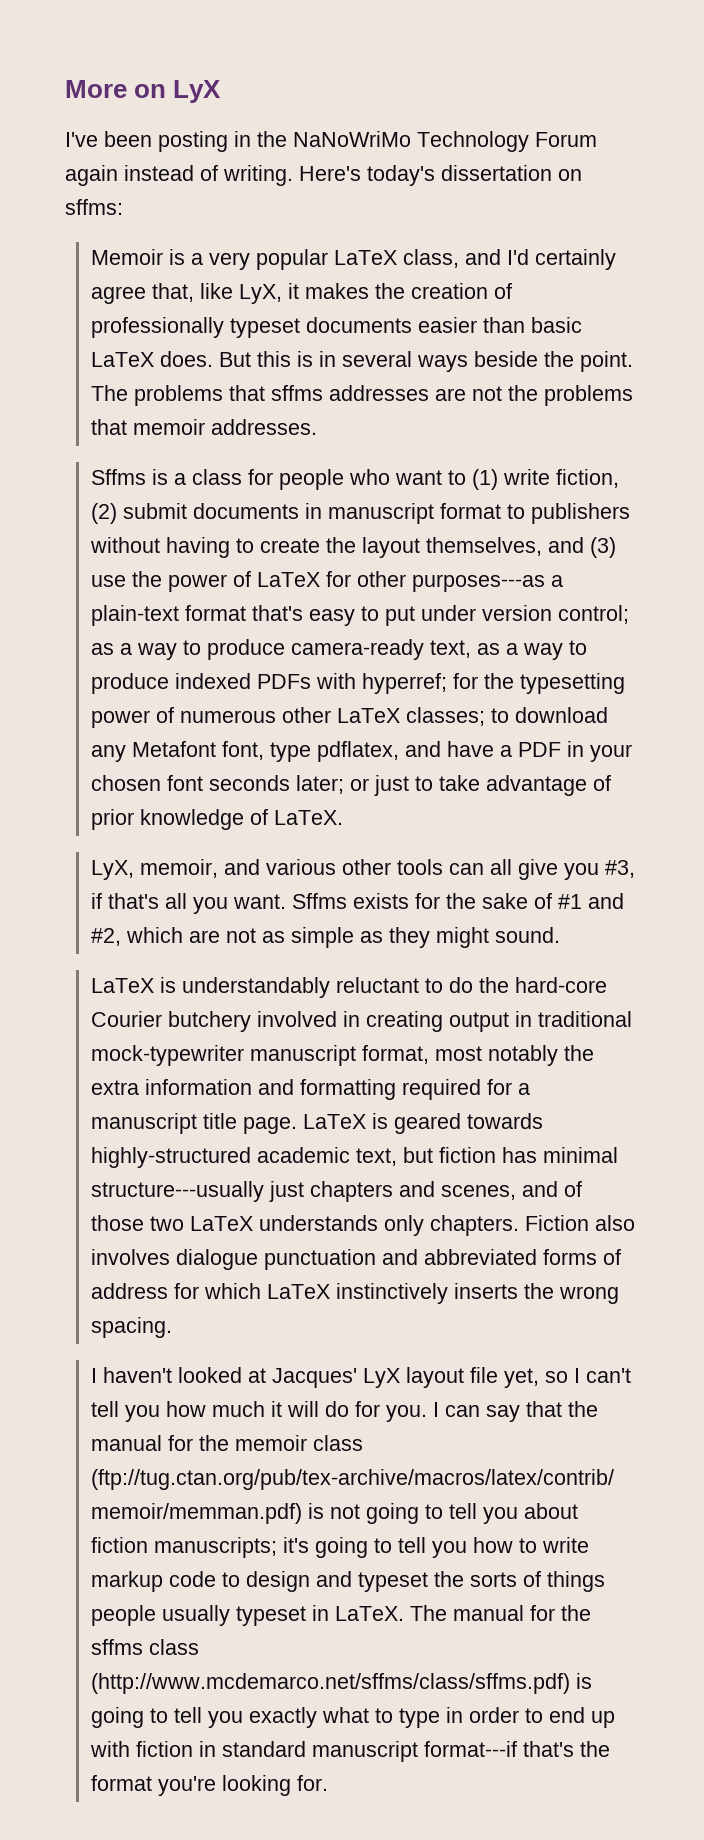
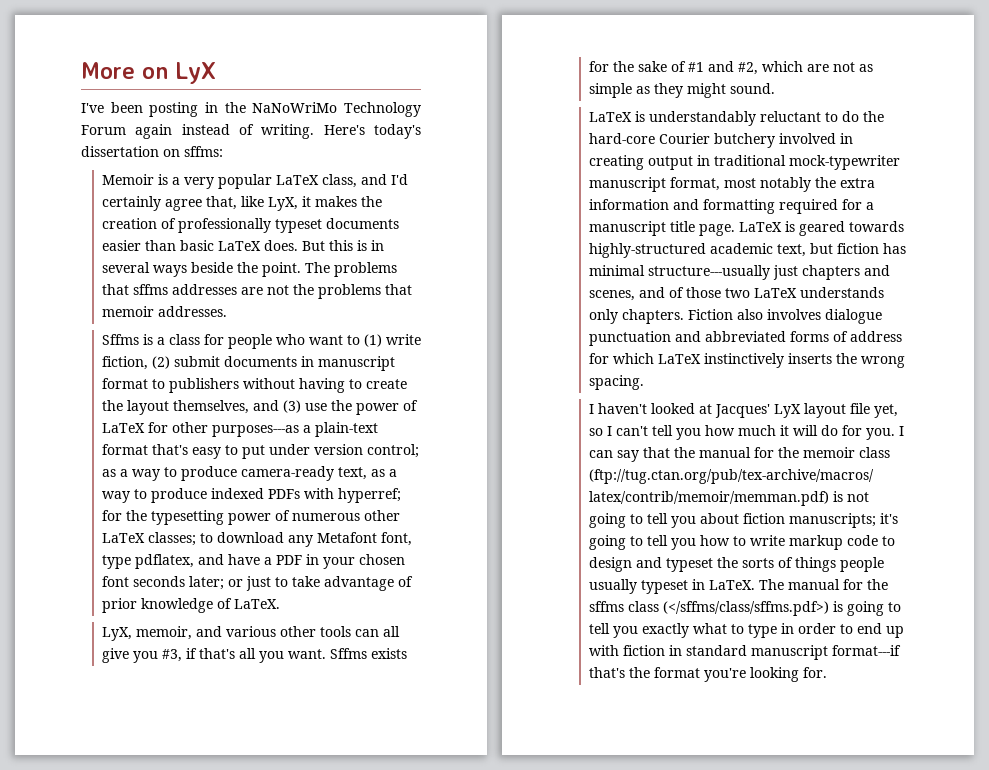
- The manual for the sffms class (http://www.mcdemarco.net/sffms/class/sffms.pdf) is going to tell you exactly what to type in order to end up with fiction in standard manuscript format---if that's the format you're looking for.
+ The manual for the sffms class (</sffms/class/sffms.pdf>) is going to tell you exactly what to type in order to end up with fiction in standard manuscript format---if that's the format you're looking for.

